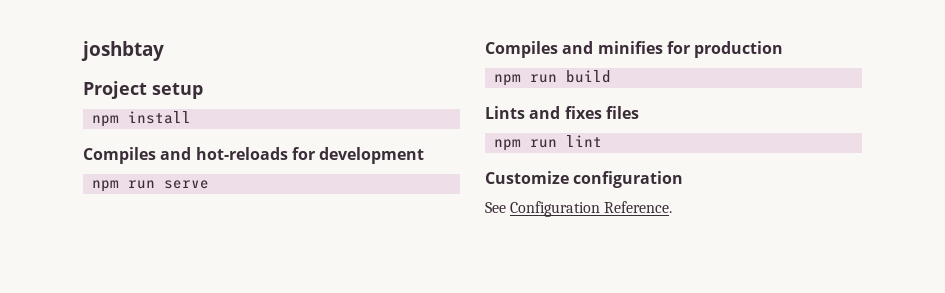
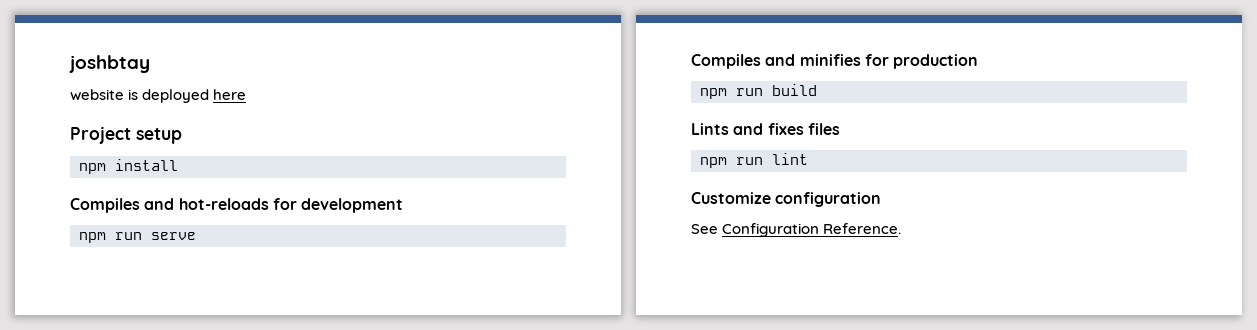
+ website is deployed here

